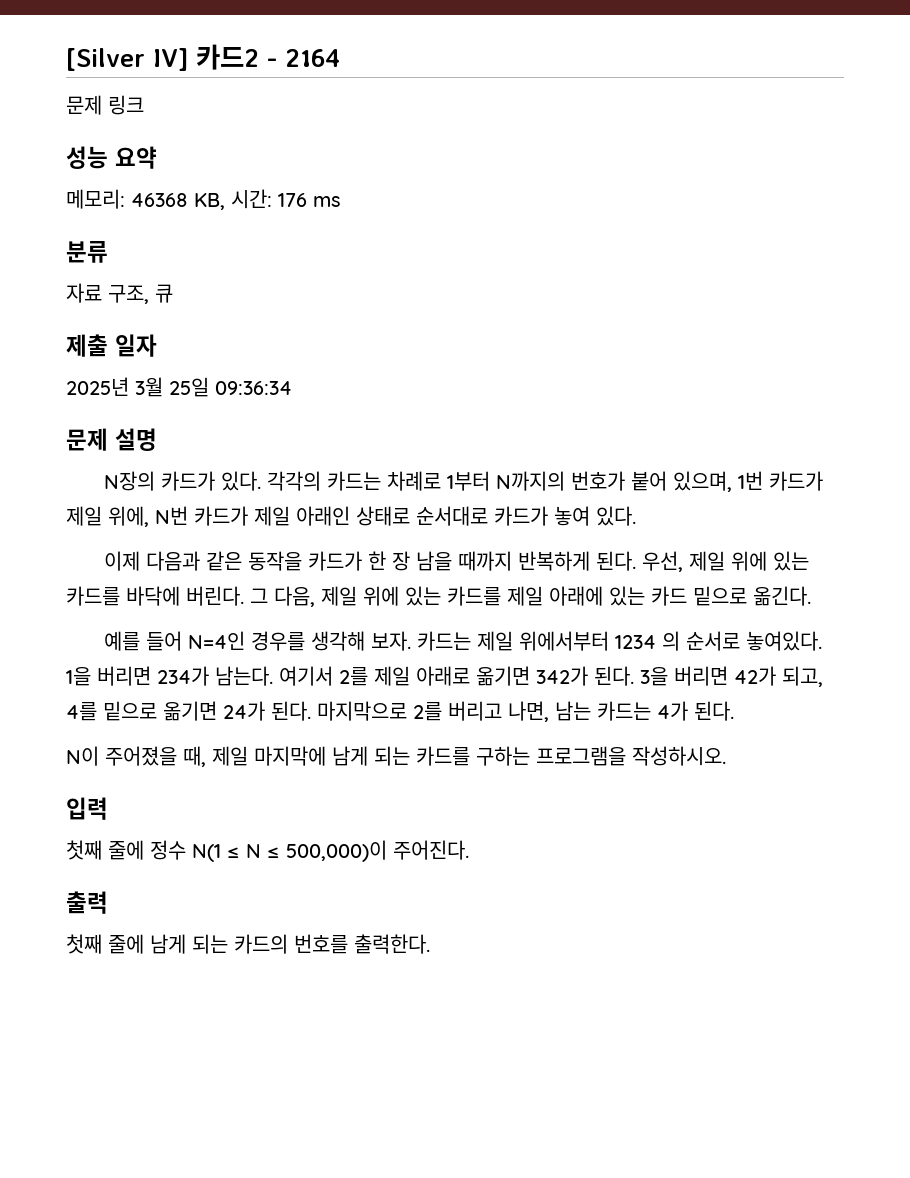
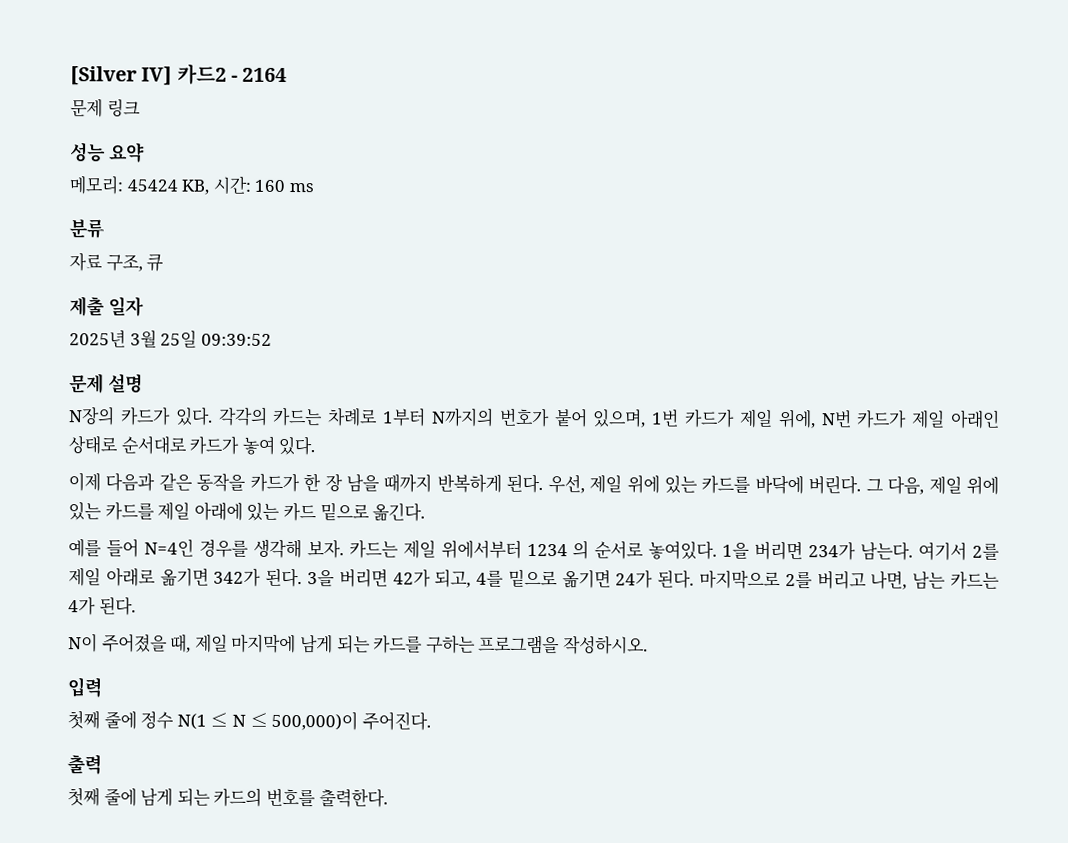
- 메모리: 46368 KB, 시간: 176 ms
+ 메모리: 45424 KB, 시간: 160 ms
- 2025년 3월 25일 09:36:34
+ 2025년 3월 25일 09:39:52

